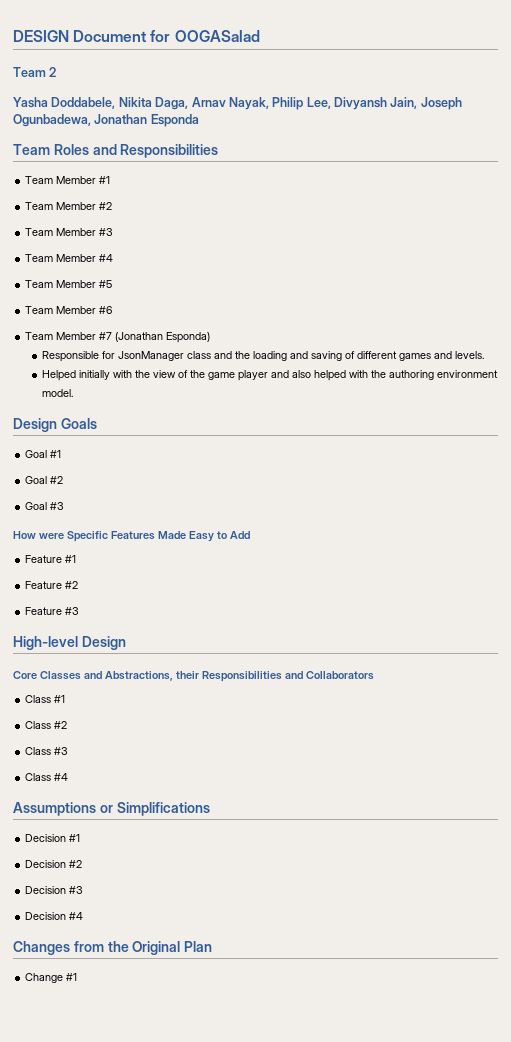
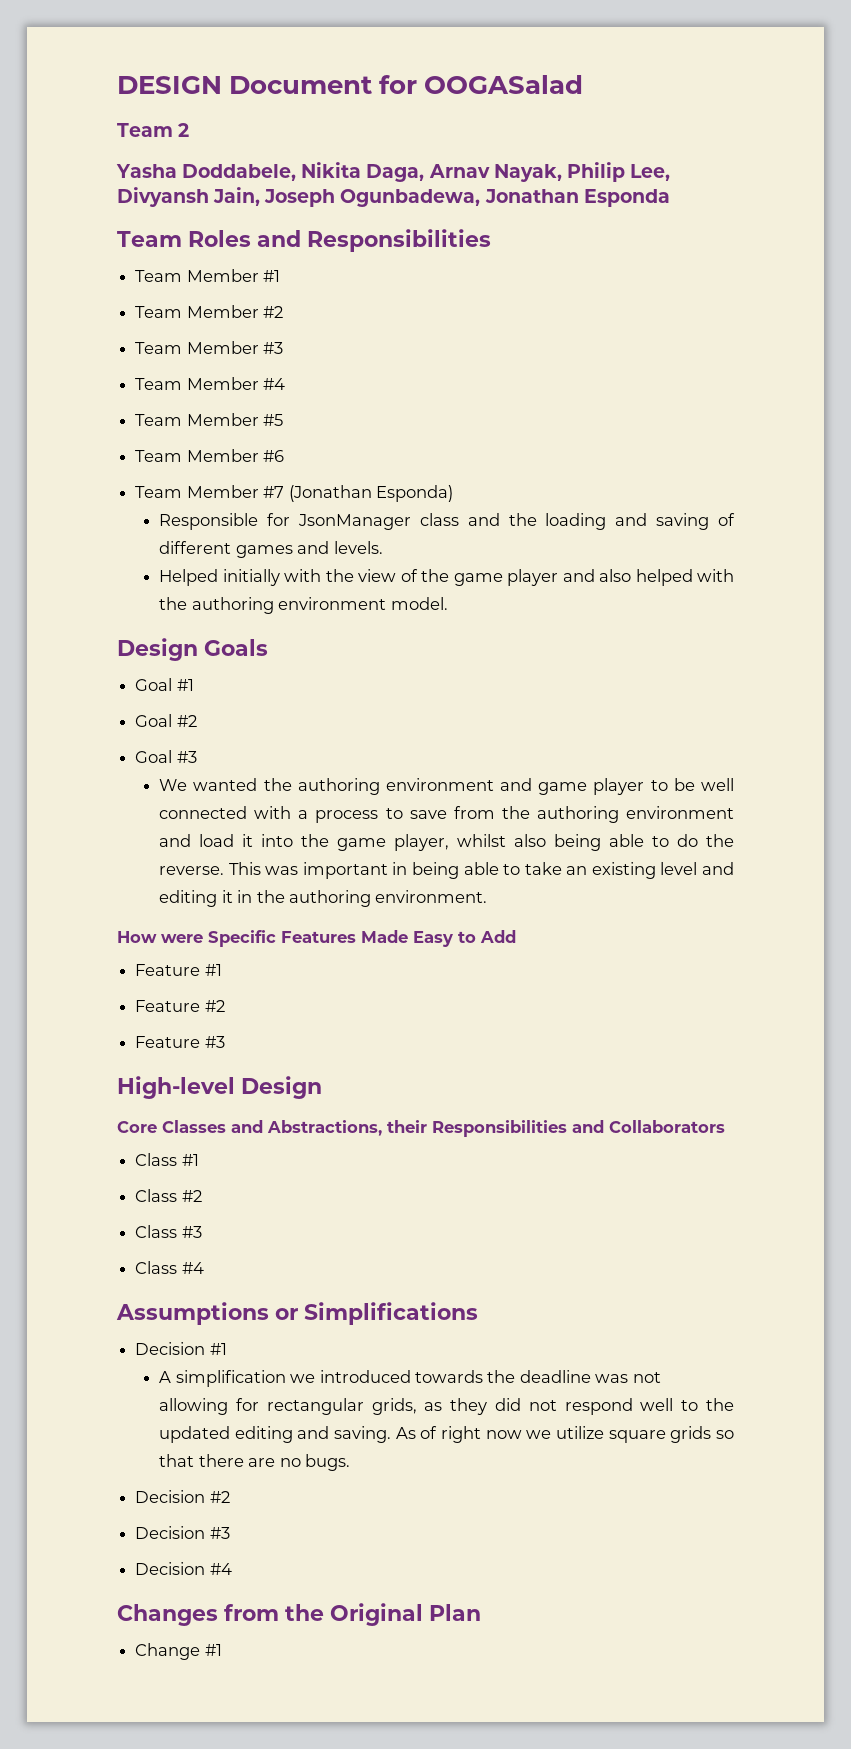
+ We wanted the authoring environment and game player to be well connected with a process to save from the authoring environment and load it into the game player, whilst also being able to do the reverse. This was important in being able to take an existing level and editing it in the authoring environment.
+ A simplification we introduced towards the deadline was not allowing for rectangular grids, as they did not respond well to the updated editing and saving. As of right now we utilize square grids so that there are no bugs.

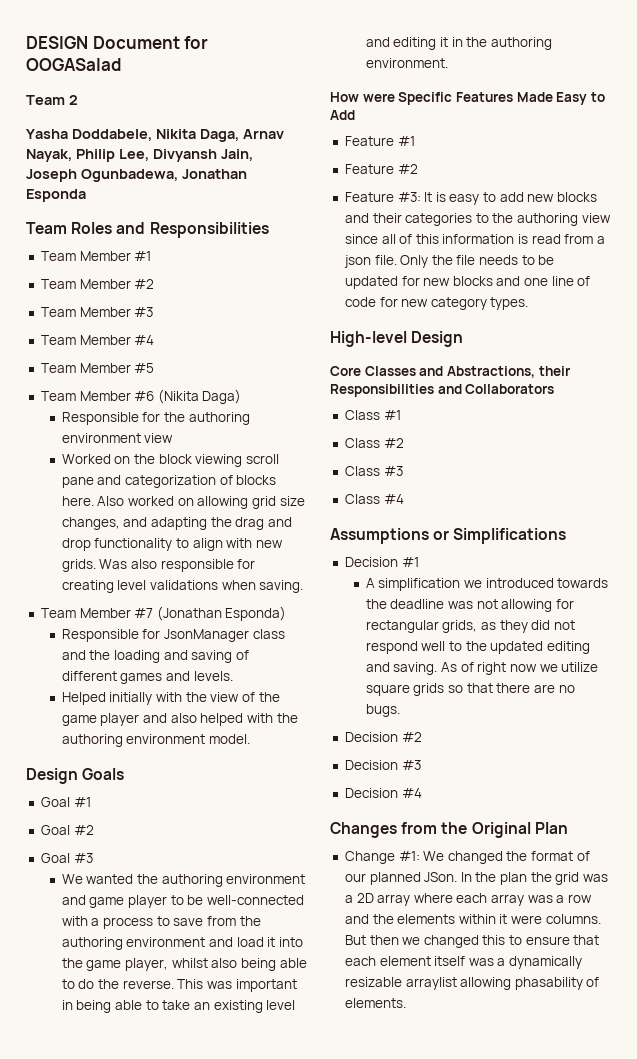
- Team Member #6
+ Team Member #6 (Nikita Daga)
+ Responsible for the authoring environment view
+ Worked on the block viewing scroll pane and categorization of blocks here. Also worked on allowing grid size changes, and adapting the drag and drop functionality to align with new grids. Was also responsible for creating level validations when saving.
- We wanted the authoring environment and game player to be well connected with a process to save from the authoring environment and load it into the game player, whilst also being able to do the reverse.
+ We wanted the authoring environment and game player to be well-connected with a process to save from the authoring environment and load it into the game player, whilst also being able to do the reverse.
- Feature #3
+ Feature #3: It is easy to add new blocks and their categories to the authoring view since all of this information is read from a json file. Only the file needs to be updated for new blocks and one line of code for new category types.
- Change #1
+ Change #1: We changed the format of our planned JSon. In the plan the grid was a 2D array where each array was a row and the elements within it were columns. But then we changed this to ensure that each element itself was a dynamically resizable arraylist allowing phasability of elements.

